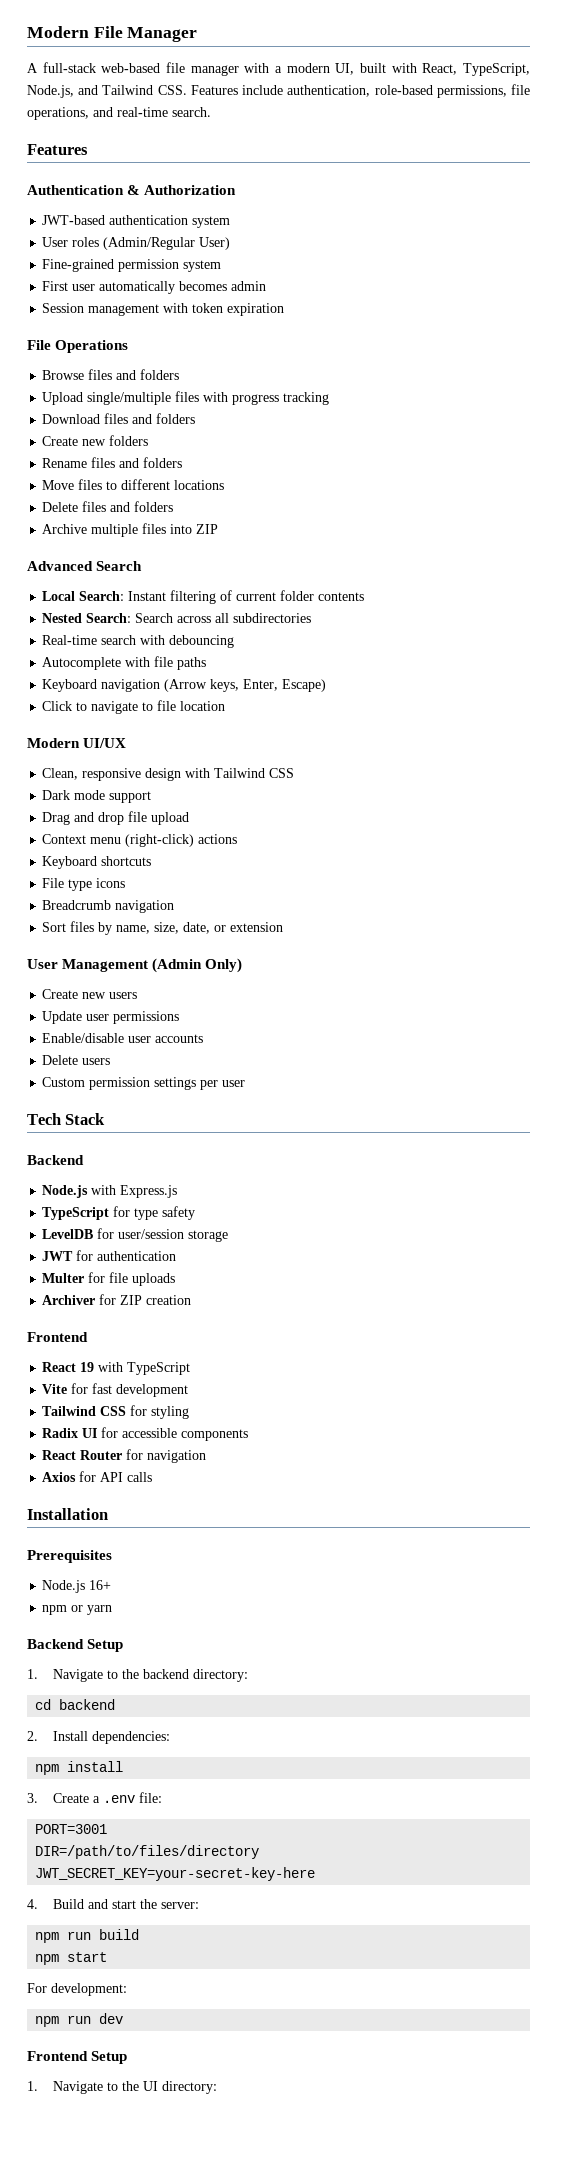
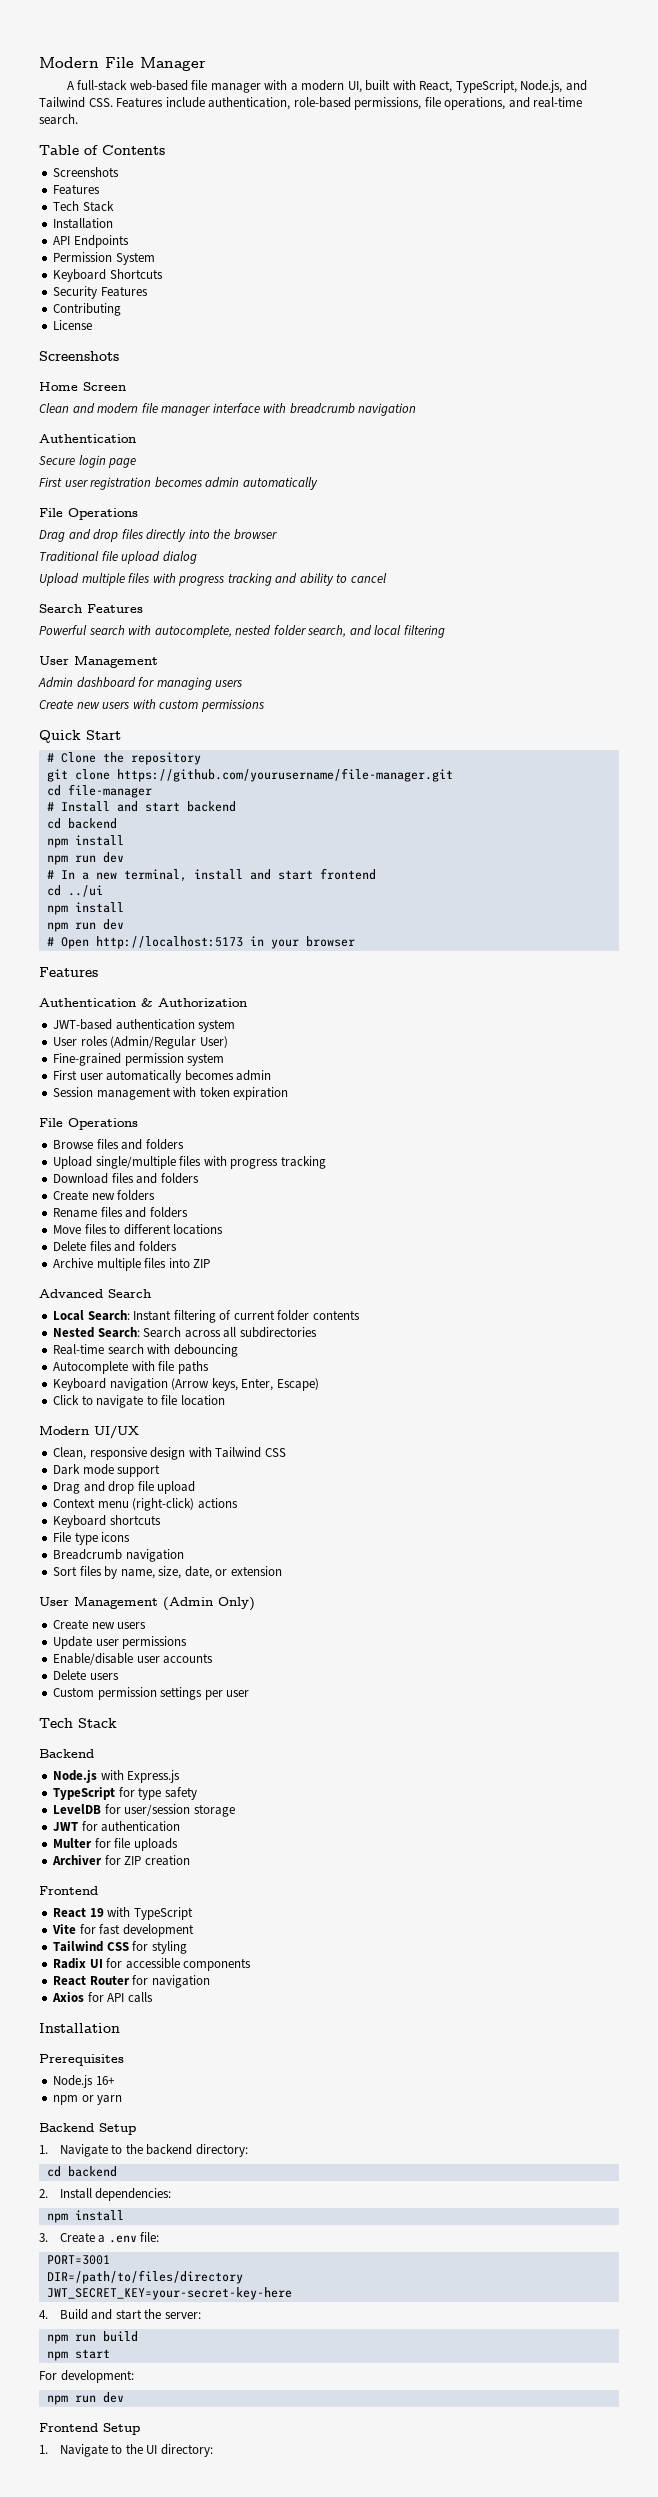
+ Table of Contents
+ Screenshots
+ Features
+ Tech Stack
+ Installation
+ API Endpoints
+ Permission System
+ Keyboard Shortcuts
+ Security Features
+ Contributing
+ License
+ Screenshots
+ Home Screen
+ Clean and modern file manager interface with breadcrumb navigation
+ Authentication
+ Secure login page
+ First user registration becomes admin automatically
+ File Operations
+ Drag and drop files directly into the browser
+ Traditional file upload dialog
+ Upload multiple files with progress tracking and ability to cancel
+ Search Features
+ Powerful search with autocomplete, nested folder search, and local filtering
+ User Management
+ Admin dashboard for managing users
+ Create new users with custom permissions
+ Quick Start
+ # Clone the repository
+ git clone https://github.com/yourusername/file-manager.git
+ cd file-manager
+ # Install and start backend
+ cd backend
+ npm install
+ npm run dev
+ # In a new terminal, install and start frontend
+ cd ../ui
+ npm install
+ npm run dev
+ # Open http://localhost:5173 in your browser

